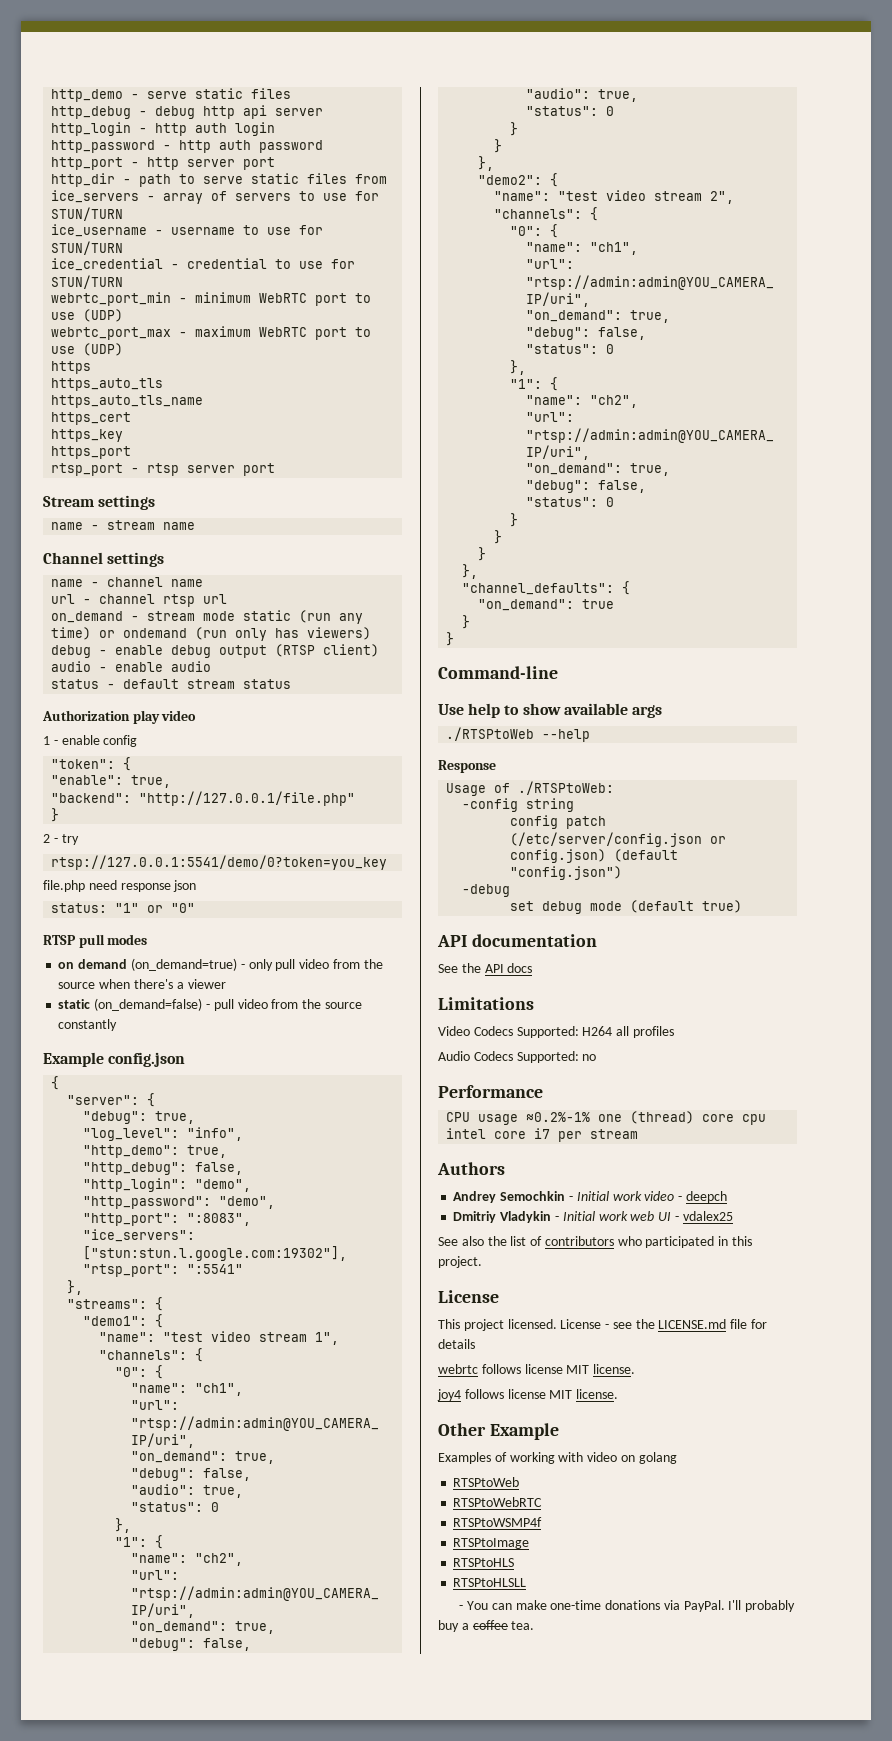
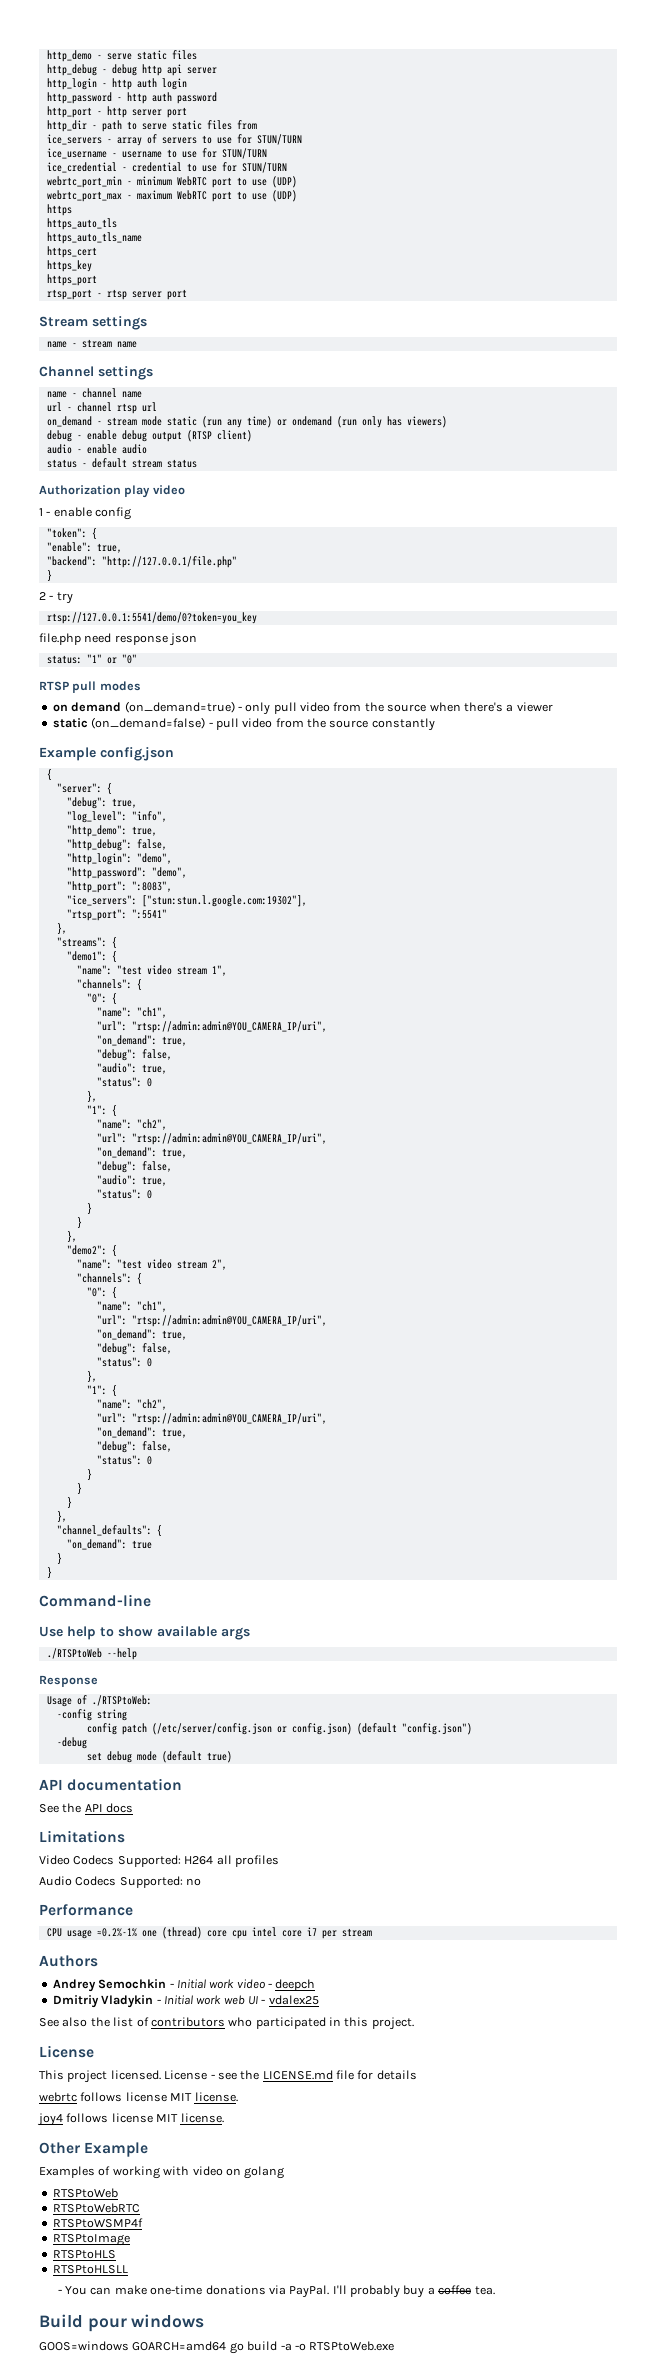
+ Build pour windows
+ GOOS=windows GOARCH=amd64 go build -a -o RTSPtoWeb.exe

